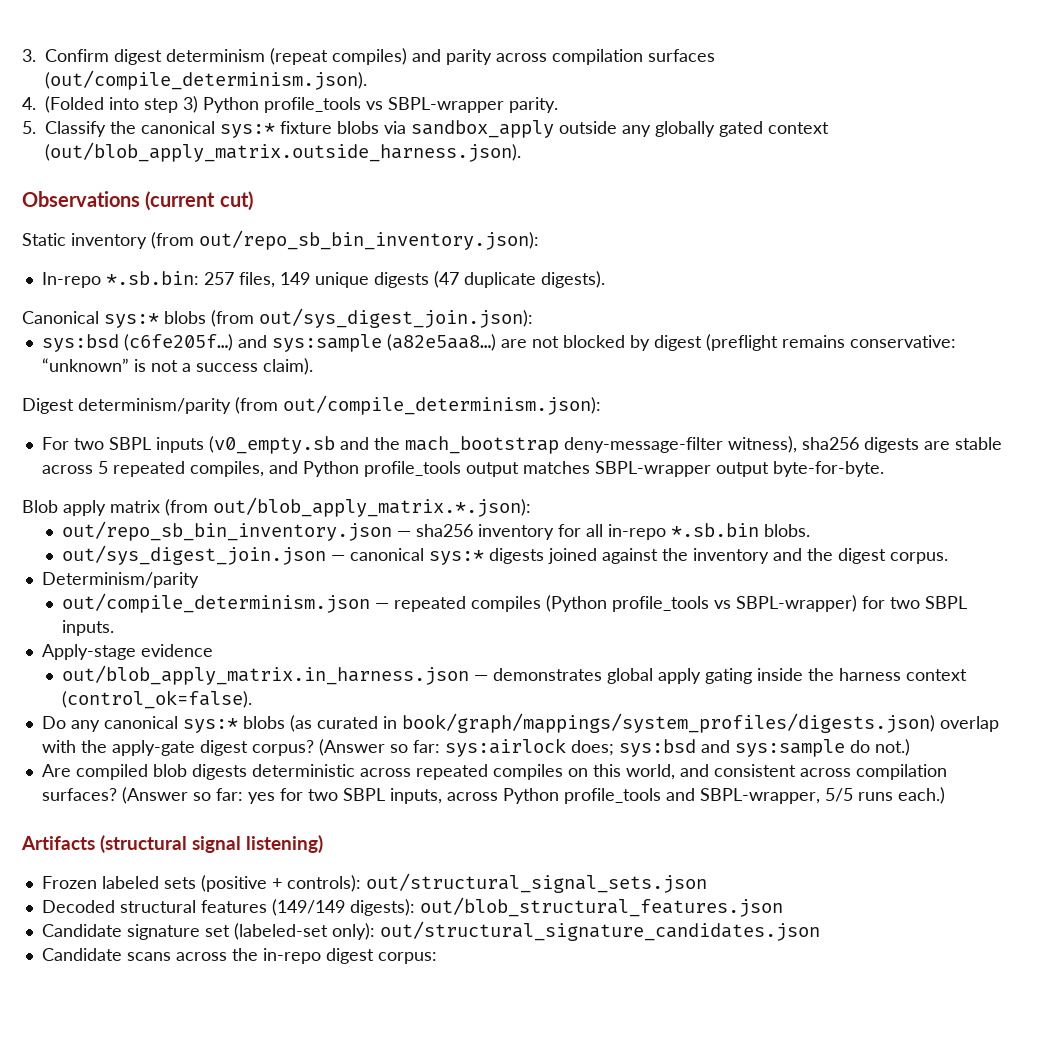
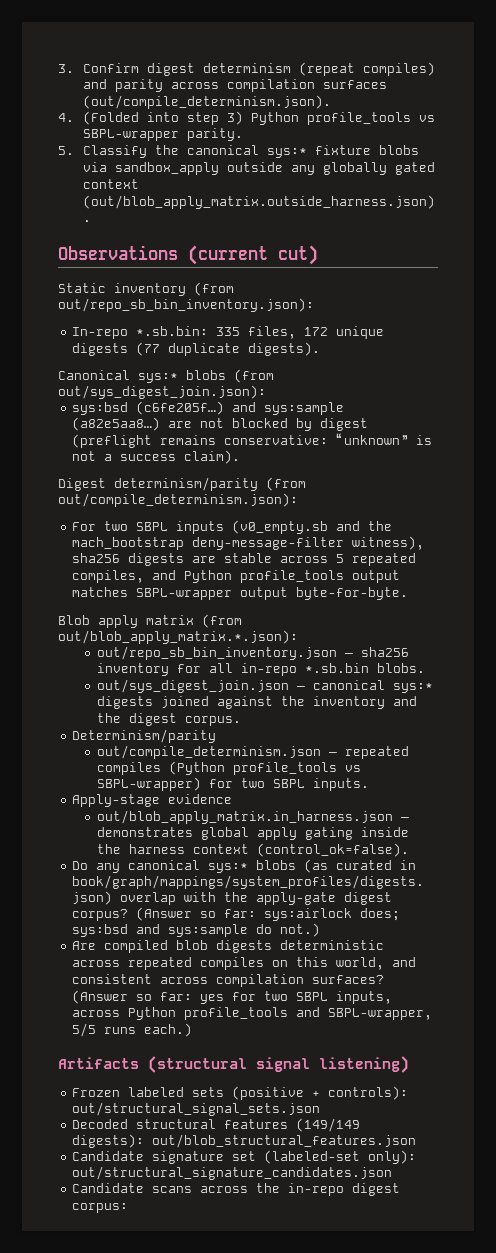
- In-repo *.sb.bin: 257 files, 149 unique digests (47 duplicate digests).
+ In-repo *.sb.bin: 335 files, 172 unique digests (77 duplicate digests).

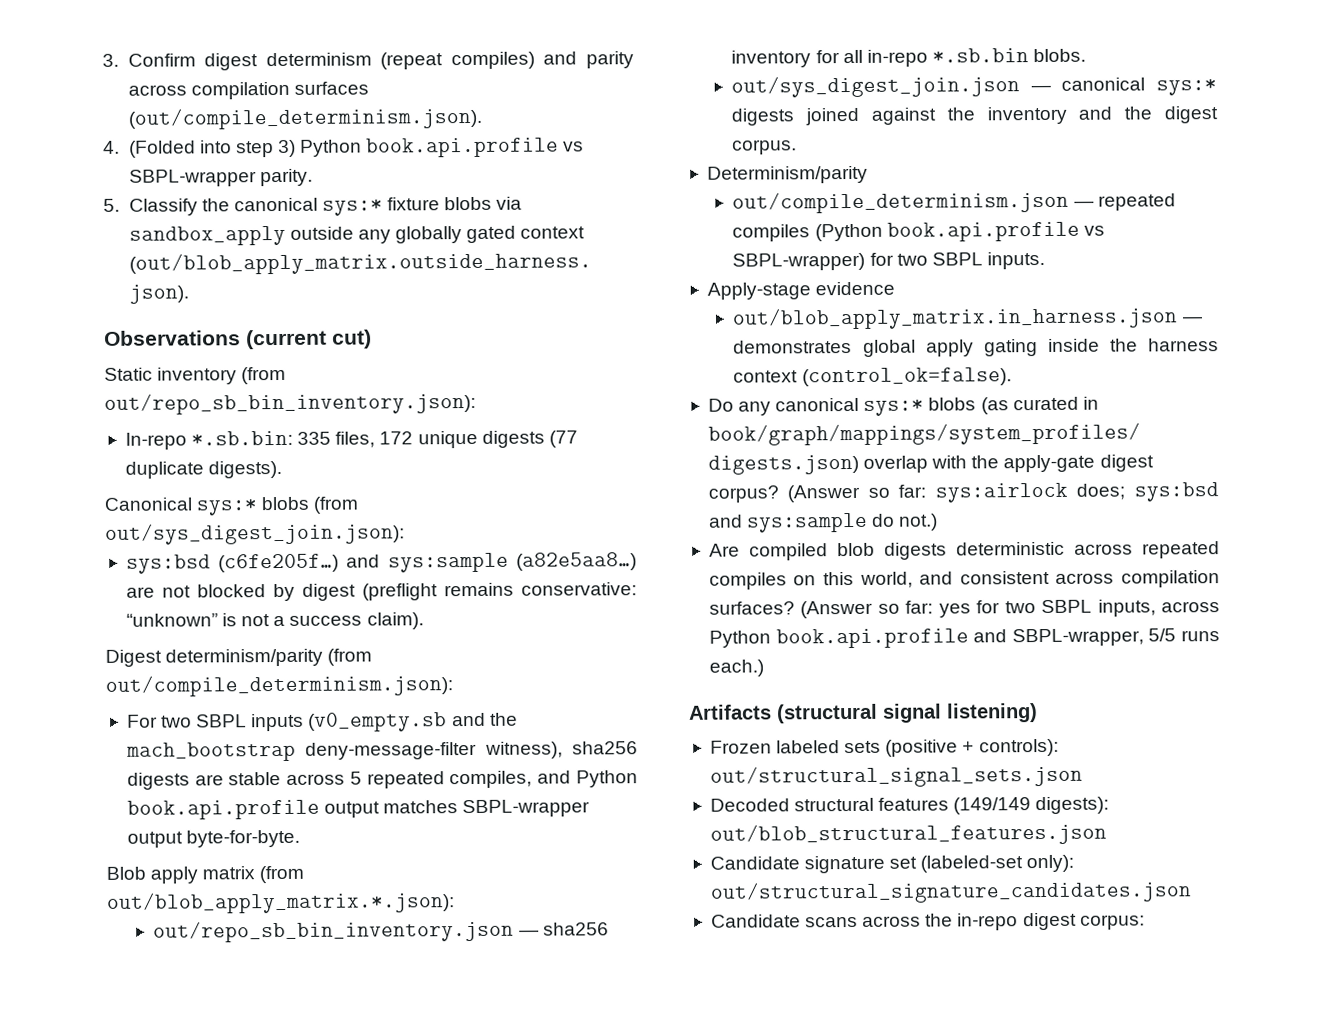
- 4. (Folded into step 3) Python profile_tools vs SBPL-wrapper parity.
+ 4. (Folded into step 3) Python book.api.profile vs SBPL-wrapper parity.
- For two SBPL inputs (v0_empty.sb and the mach_bootstrap deny-message-filter witness), sha256 digests are stable across 5 repeated compiles, and Python profile_tools output matches SBPL-wrapper output byte-for-byte.
+ For two SBPL inputs (v0_empty.sb and the mach_bootstrap deny-message-filter witness), sha256 digests are stable across 5 repeated compiles, and Python book.api.profile output matches SBPL-wrapper output byte-for-byte.
- out/compile_determinism.json — repeated compiles (Python profile_tools vs SBPL-wrapper) for two SBPL inputs.
+ out/compile_determinism.json — repeated compiles (Python book.api.profile vs SBPL-wrapper) for two SBPL inputs.
- (Answer so far: yes for two SBPL inputs, across Python profile_tools and SBPL-wrapper, 5/5 runs each.)
+ (Answer so far: yes for two SBPL inputs, across Python book.api.profile and SBPL-wrapper, 5/5 runs each.)

